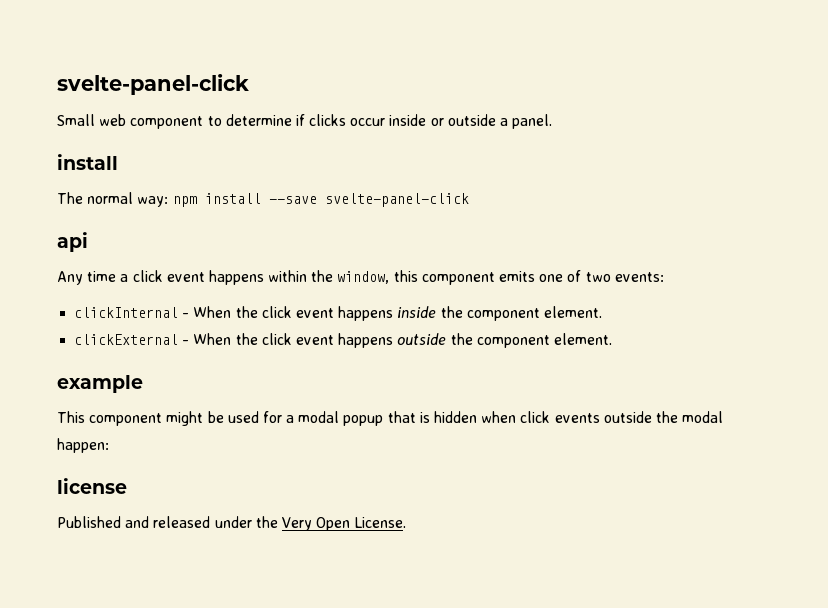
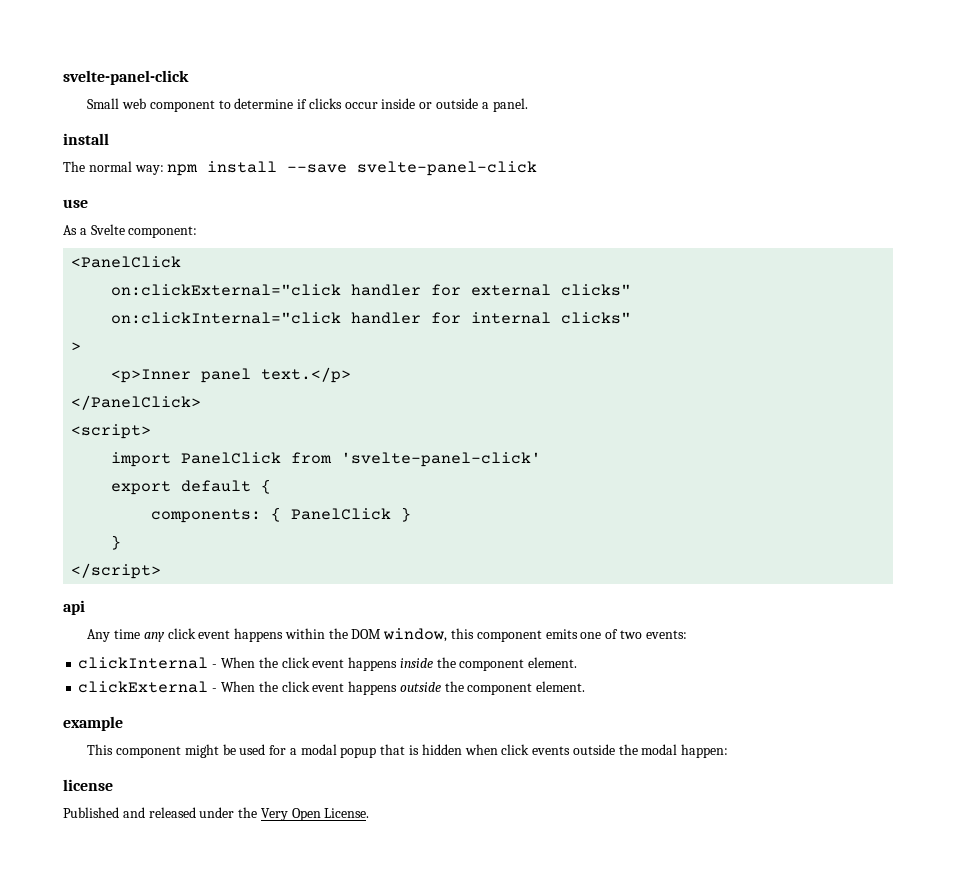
+ use
+ As a Svelte component:
+ <PanelClick
+ on:clickExternal="click handler for external clicks"
+ on:clickInternal="click handler for internal clicks"
+ >
+ <p>Inner panel text.</p>
+ </PanelClick>
+ <script>
+ import PanelClick from 'svelte-panel-click'
+ export default {
+ components: { PanelClick }
+ }
+ </script>
- Any time a click event happens within the window, this component emits one of two events:
+ Any time any click event happens within the DOM window, this component emits one of two events:

